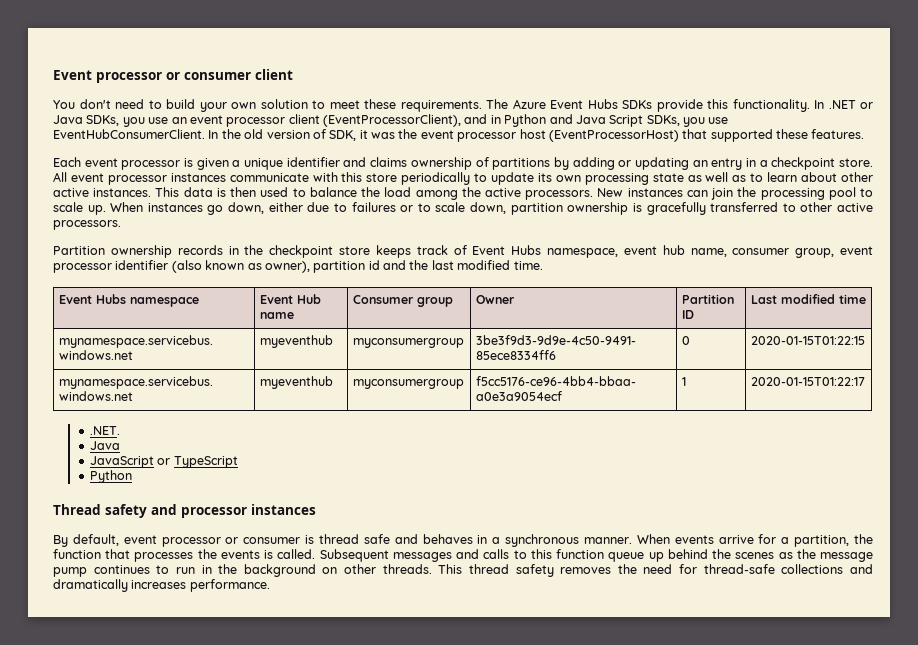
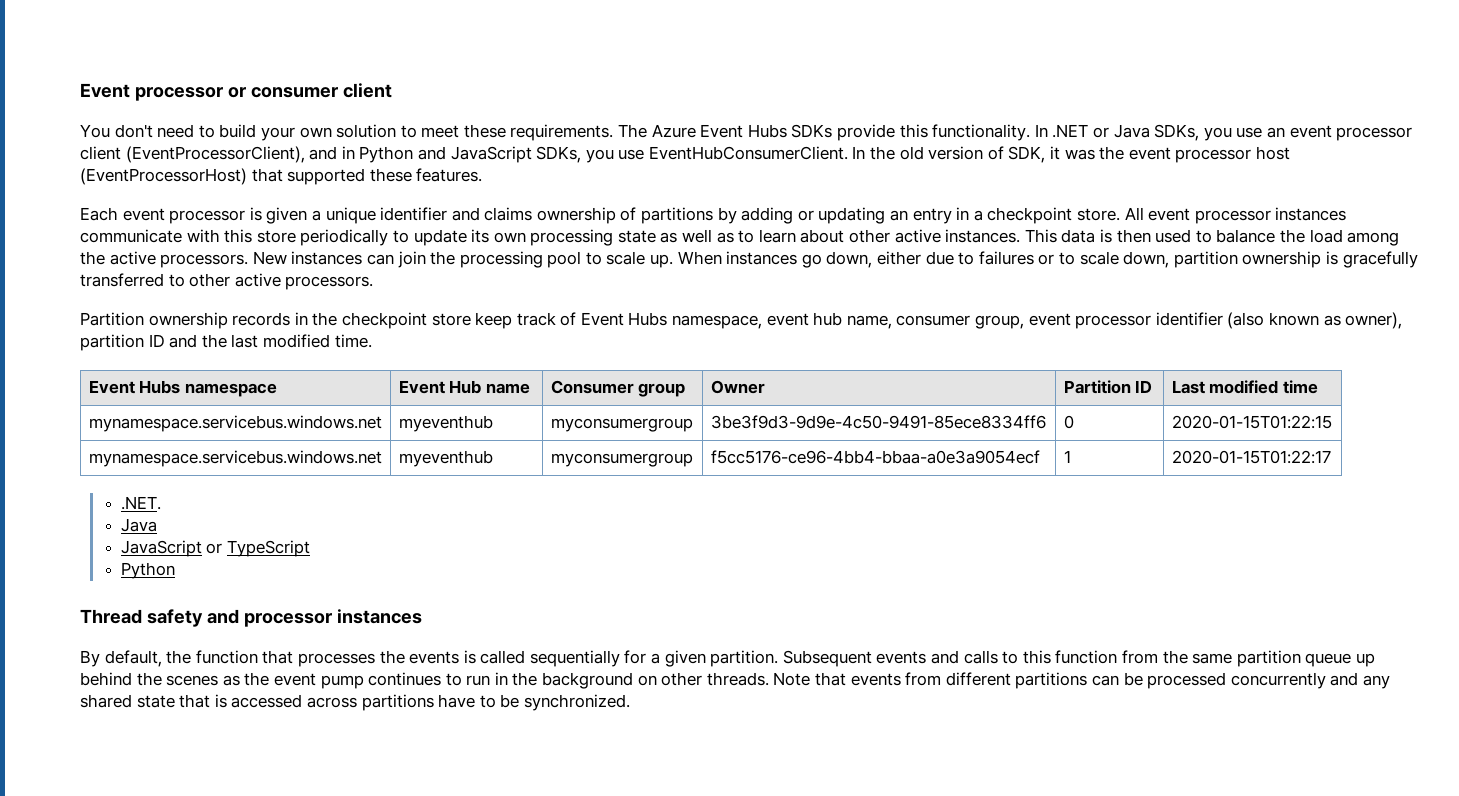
- In .NET or Java SDKs, you use an event processor client (EventProcessorClient), and in Python and Java Script SDKs, you use EventHubConsumerClient.
+ In .NET or Java SDKs, you use an event processor client (EventProcessorClient), and in Python and JavaScript SDKs, you use EventHubConsumerClient.
- Partition ownership records in the checkpoint store keeps track of Event Hubs namespace, event hub name, consumer group, event processor identifier (also known as owner), partition id and the last modified time.
+ Partition ownership records in the checkpoint store keep track of Event Hubs namespace, event hub name, consumer group, event processor identifier (also known as owner), partition ID and the last modified time.
- By default, event processor or consumer is thread safe and behaves in a synchronous manner. When events arrive for a partition, the function that processes the events is called. Subsequent messages and calls to this function queue up behind the scenes as the message pump continues to run in the background on other threads.
+ By default, the function that processes the events is called sequentially for a given partition. Subsequent events and calls to this function from the same partition queue up behind the scenes as the event pump continues to run in the background on other threads.
- This thread safety removes the need for thread-safe collections and dramatically increases performance.
+ Note that events from different partitions can be processed concurrently and any shared state that is accessed across partitions have to be synchronized.

